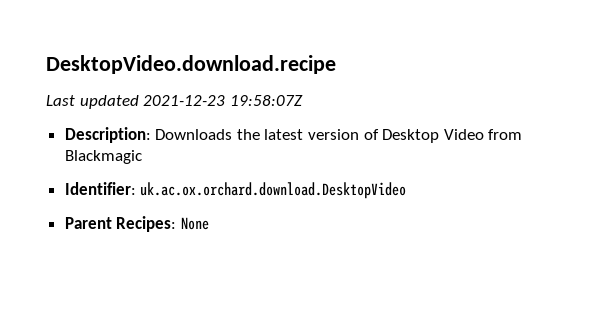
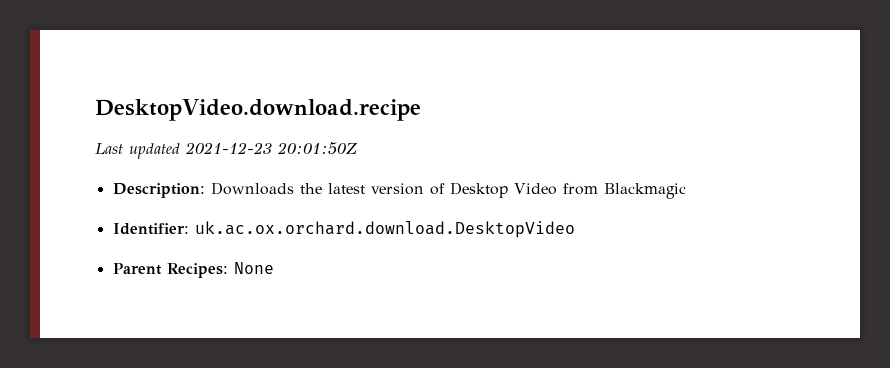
- Last updated 2021-12-23 19:58:07Z
+ Last updated 2021-12-23 20:01:50Z

